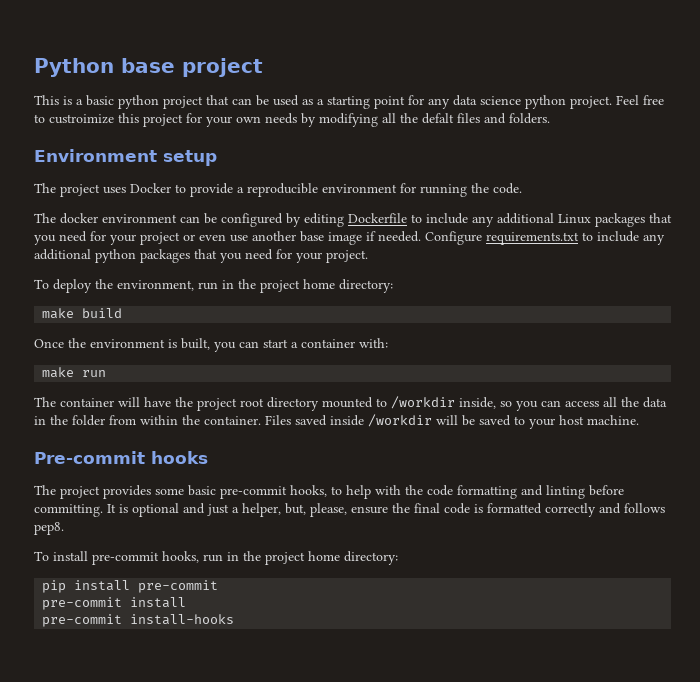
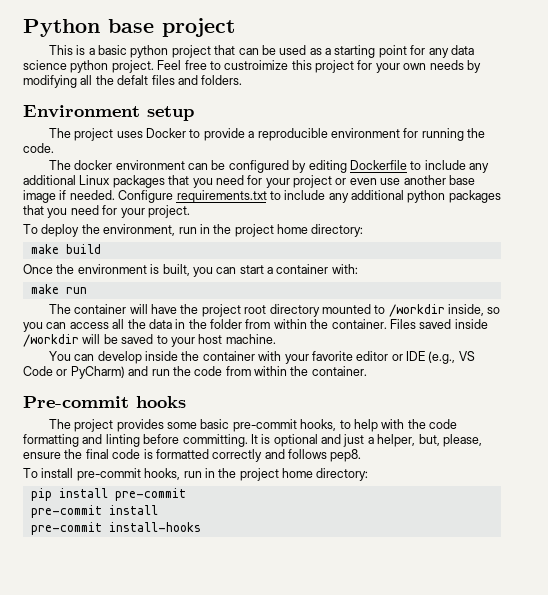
+ You can develop inside the container with your favorite editor or IDE (e.g., VS Code or PyCharm) and run the code from within the container.

